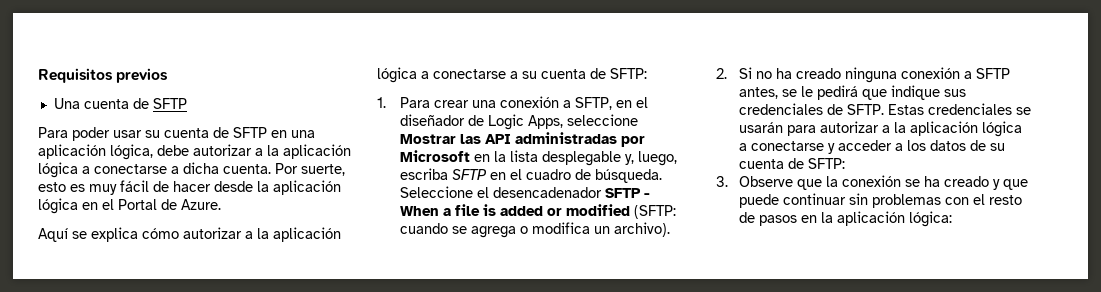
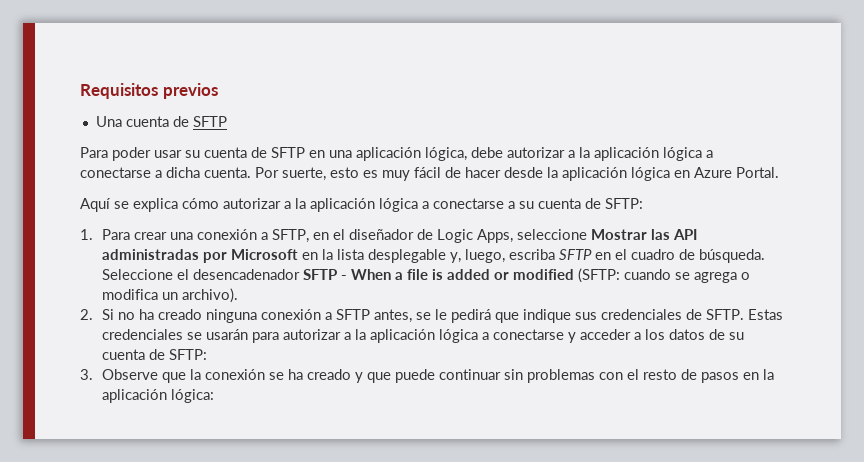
- Por suerte, esto es muy fácil de hacer desde la aplicación lógica en el Portal de Azure.
+ Por suerte, esto es muy fácil de hacer desde la aplicación lógica en Azure Portal.

